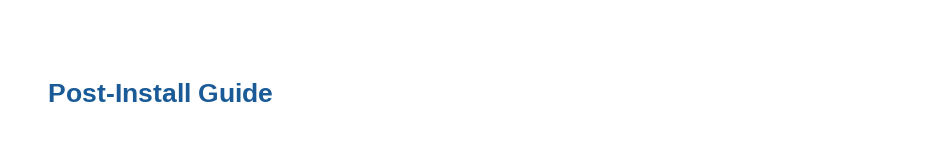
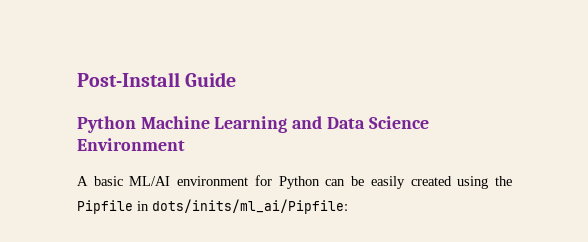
+ Python Machine Learning and Data Science Environment
+ A basic ML/AI environment for Python can be easily created using the Pipfile in dots/inits/ml_ai/Pipfile:

